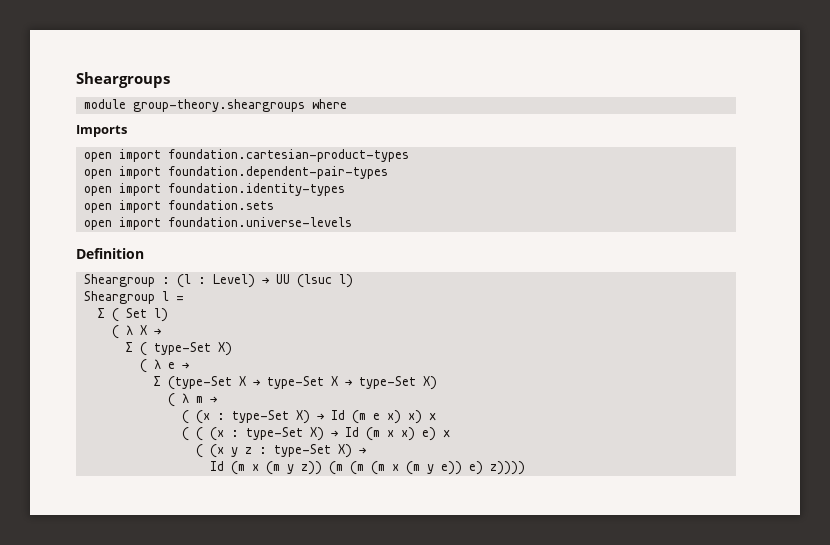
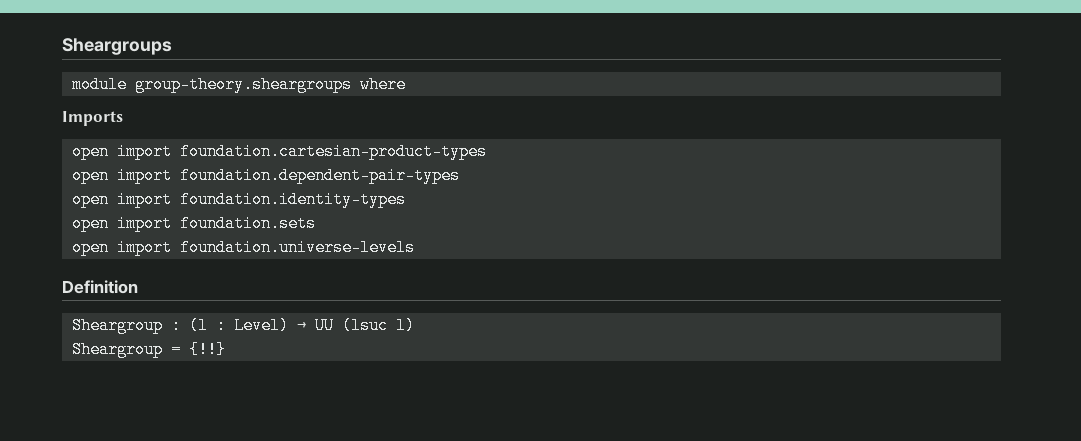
- Sheargroup l =
- Σ ( Set l)
- ( λ X →
- Σ ( type-Set X)
- ( λ e →
- Σ (type-Set X → type-Set X → type-Set X)
- ( λ m →
- ( (x : type-Set X) → Id (m e x) x) ×
- ( ( (x : type-Set X) → Id (m x x) e) ×
- ( (x y z : type-Set X) →
- Id (m x (m y z)) (m (m (m x (m y e)) e) z))))
+ Sheargroup = {!!}

